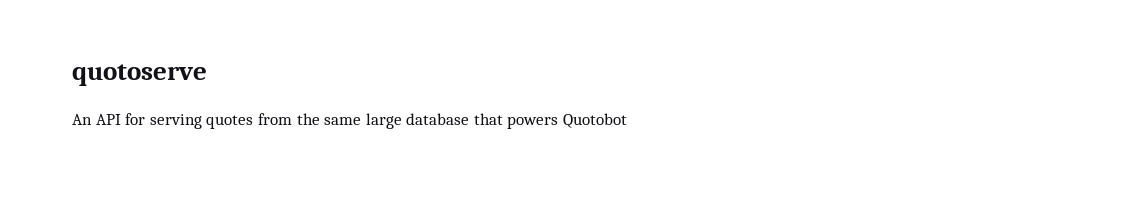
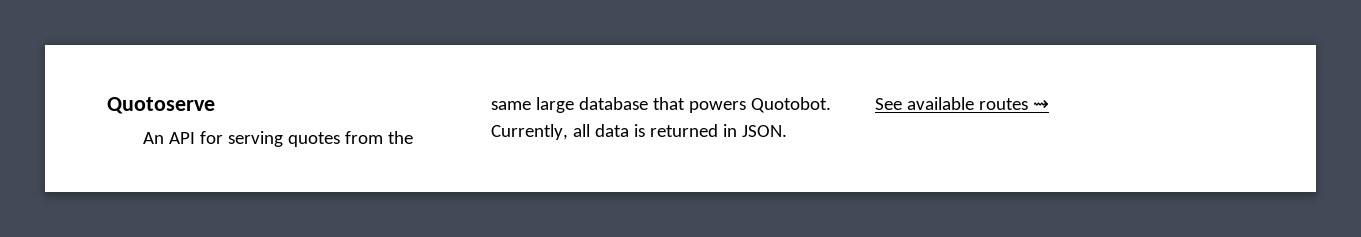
- quotoserve
+ Quotoserve
- An API for serving quotes from the same large database that powers Quotobot
+ An API for serving quotes from the same large database that powers Quotobot. Currently, all data is returned in JSON.
+ See available routes ⇝

